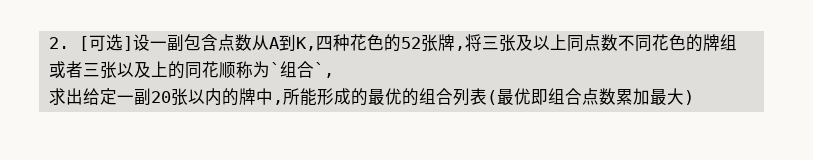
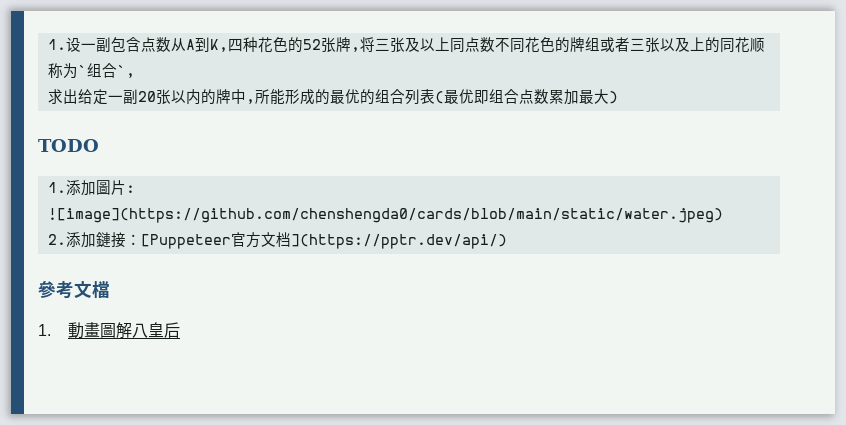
- 2. [可选]设一副包含点数从A到K,四种花色的52张牌,将三张及以上同点数不同花色的牌组或者三张以及上的同花顺称为`组合`,
+ 1.设一副包含点数从A到K,四种花色的52张牌,将三张及以上同点数不同花色的牌组或者三张以及上的同花顺称为`组合`,
+ TODO
+ 1.添加圖片: ![image](https://github.com/chenshengda0/cards/blob/main/static/water.jpeg)
+ 2.添加鏈接：[Puppeteer官方文档](https://pptr.dev/api/)
+ 參考文檔
+ 1.動畫圖解八皇后

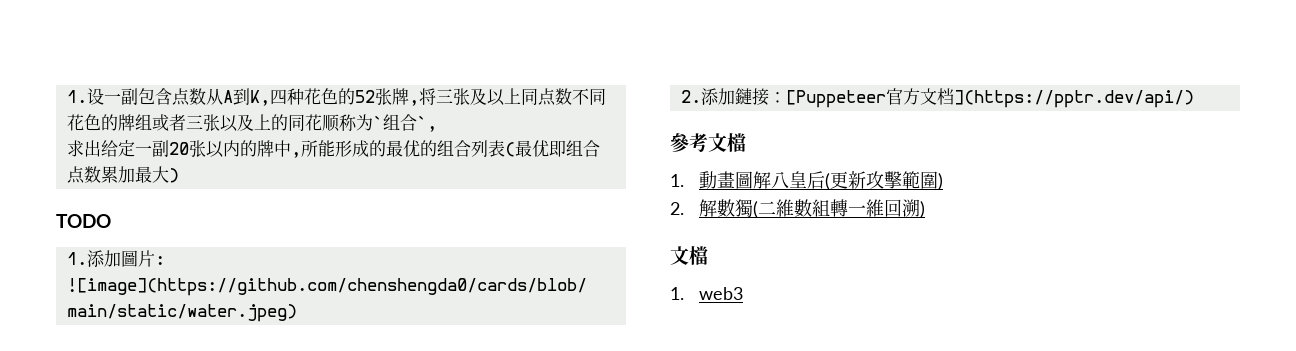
- 1.動畫圖解八皇后
+ 1.動畫圖解八皇后(更新攻擊範圍)
+ 2.解數獨(二維數組轉一維回溯)
+ 文檔
+ 1. web3

